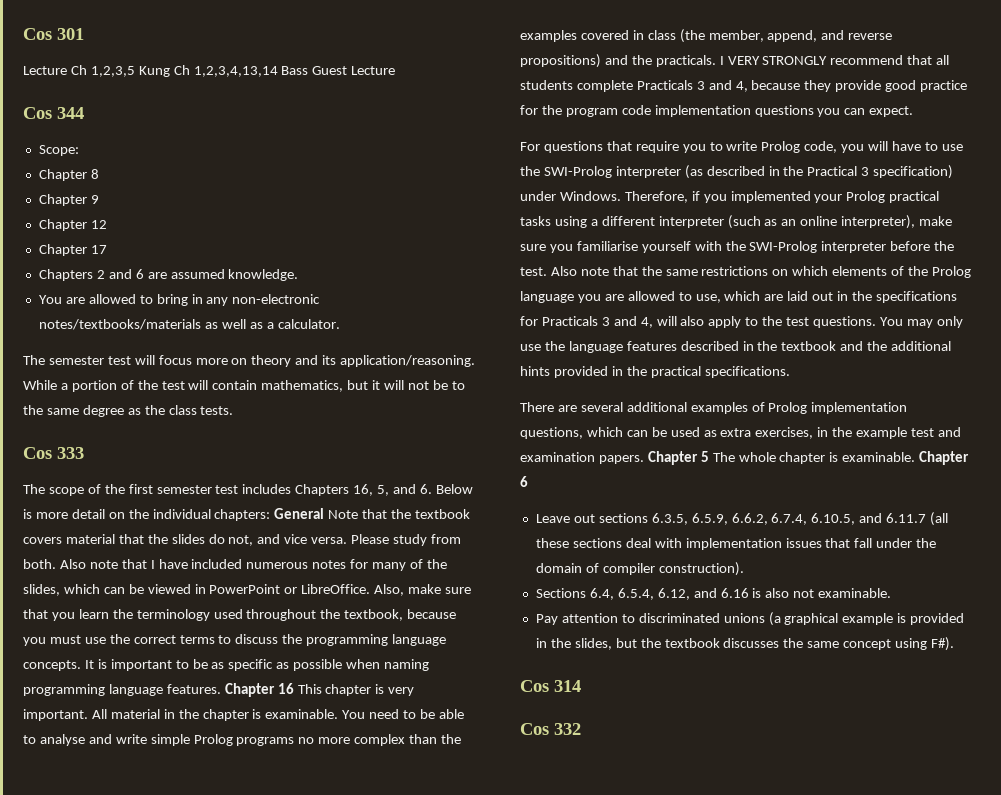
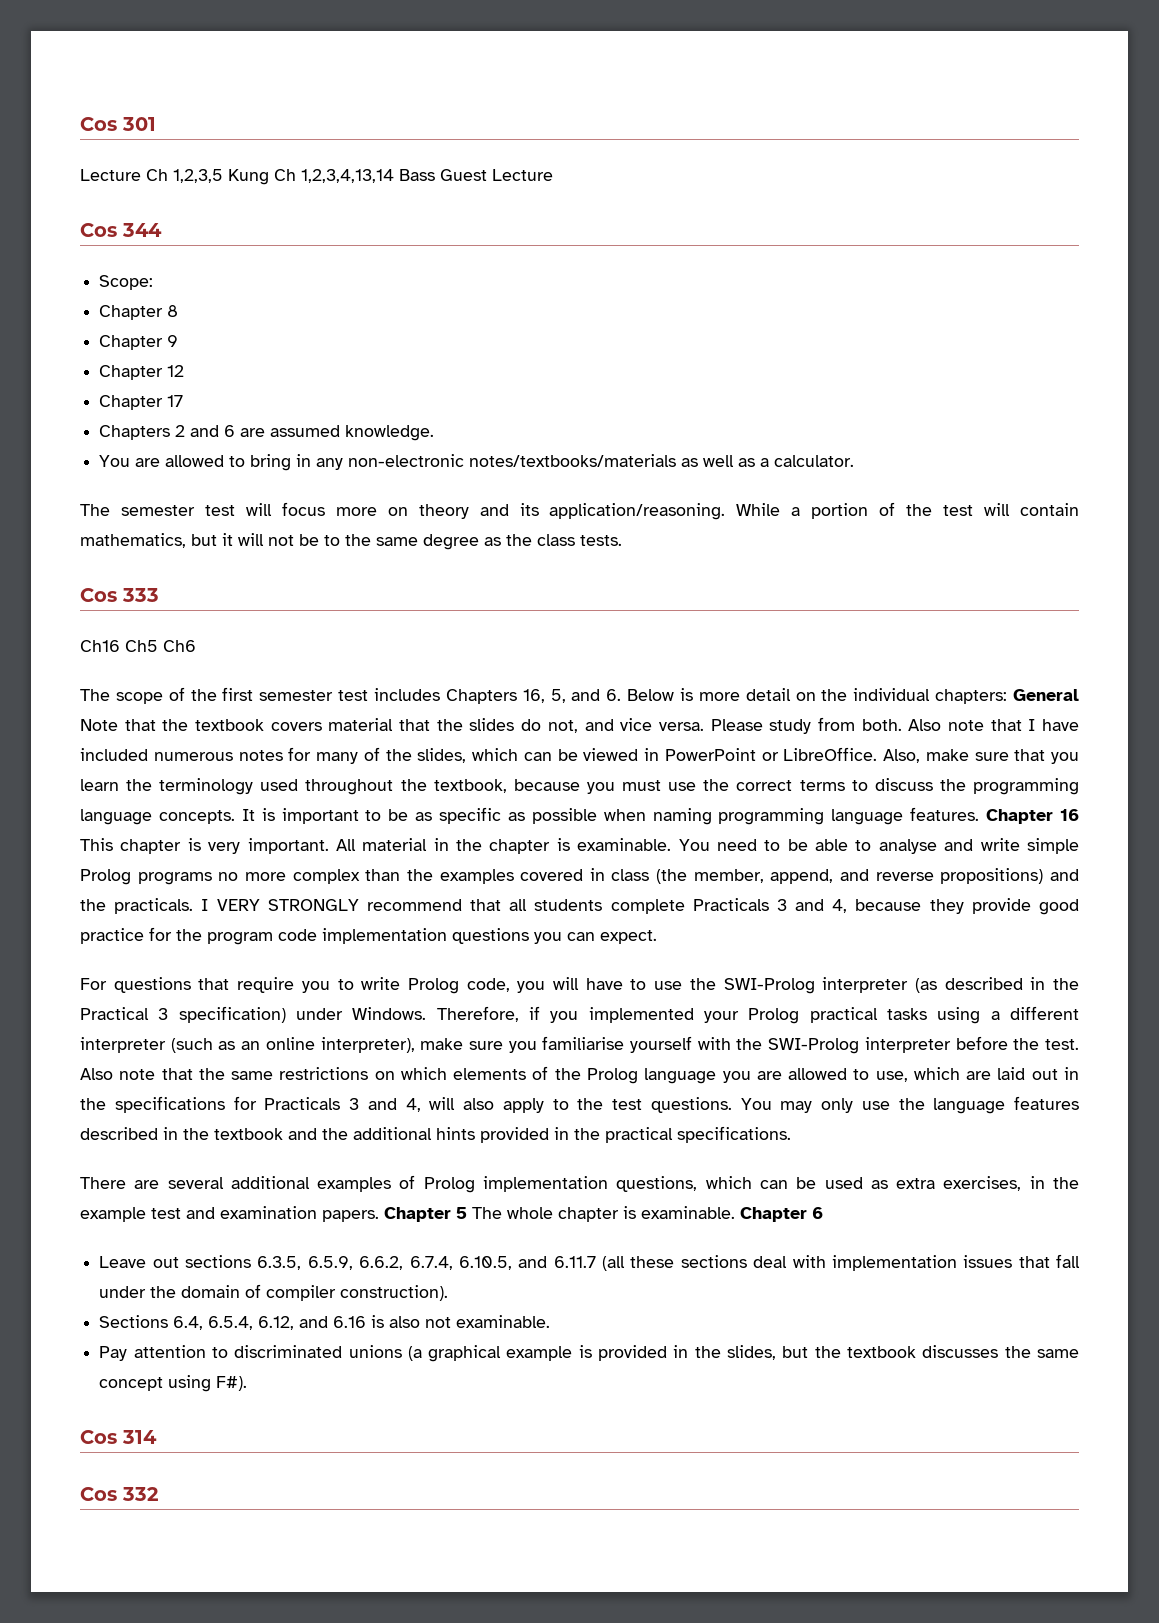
+ Ch16 Ch5 Ch6

